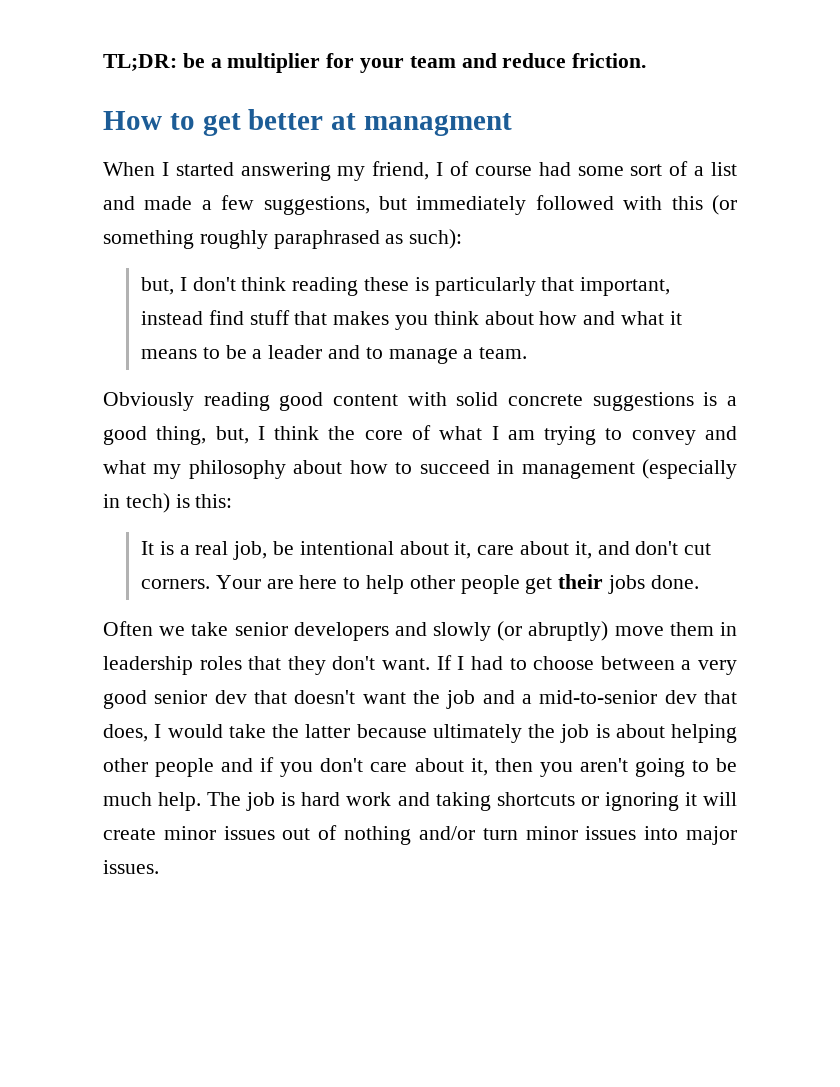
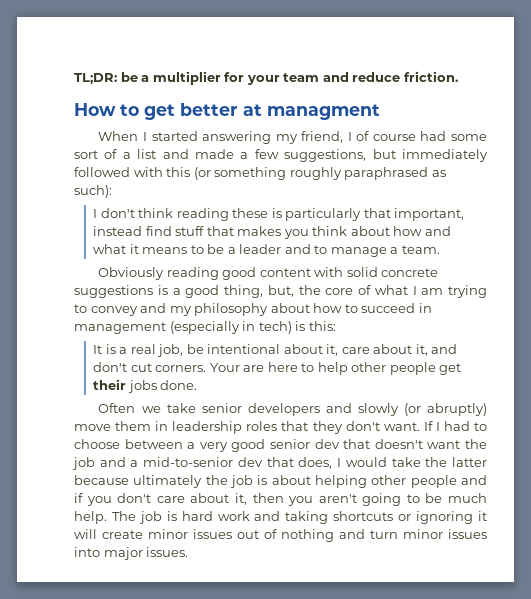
- but, I don't think reading these is particularly that important, instead find stuff that makes you think about how and what it means to be a leader and to manage a team.
+ I don't think reading these is particularly that important, instead find stuff that makes you think about how and what it means to be a leader and to manage a team.
- Obviously reading good content with solid concrete suggestions is a good thing, but, I think the core of what I am trying to convey and what my philosophy about how to succeed in management (especially in tech) is this:
+ Obviously reading good content with solid concrete suggestions is a good thing, but, the core of what I am trying to convey and my philosophy about how to succeed in management (especially in tech) is this:
- The job is hard work and taking shortcuts or ignoring it will create minor issues out of nothing and/or turn minor issues into major issues.
+ The job is hard work and taking shortcuts or ignoring it will create minor issues out of nothing and turn minor issues into major issues.

